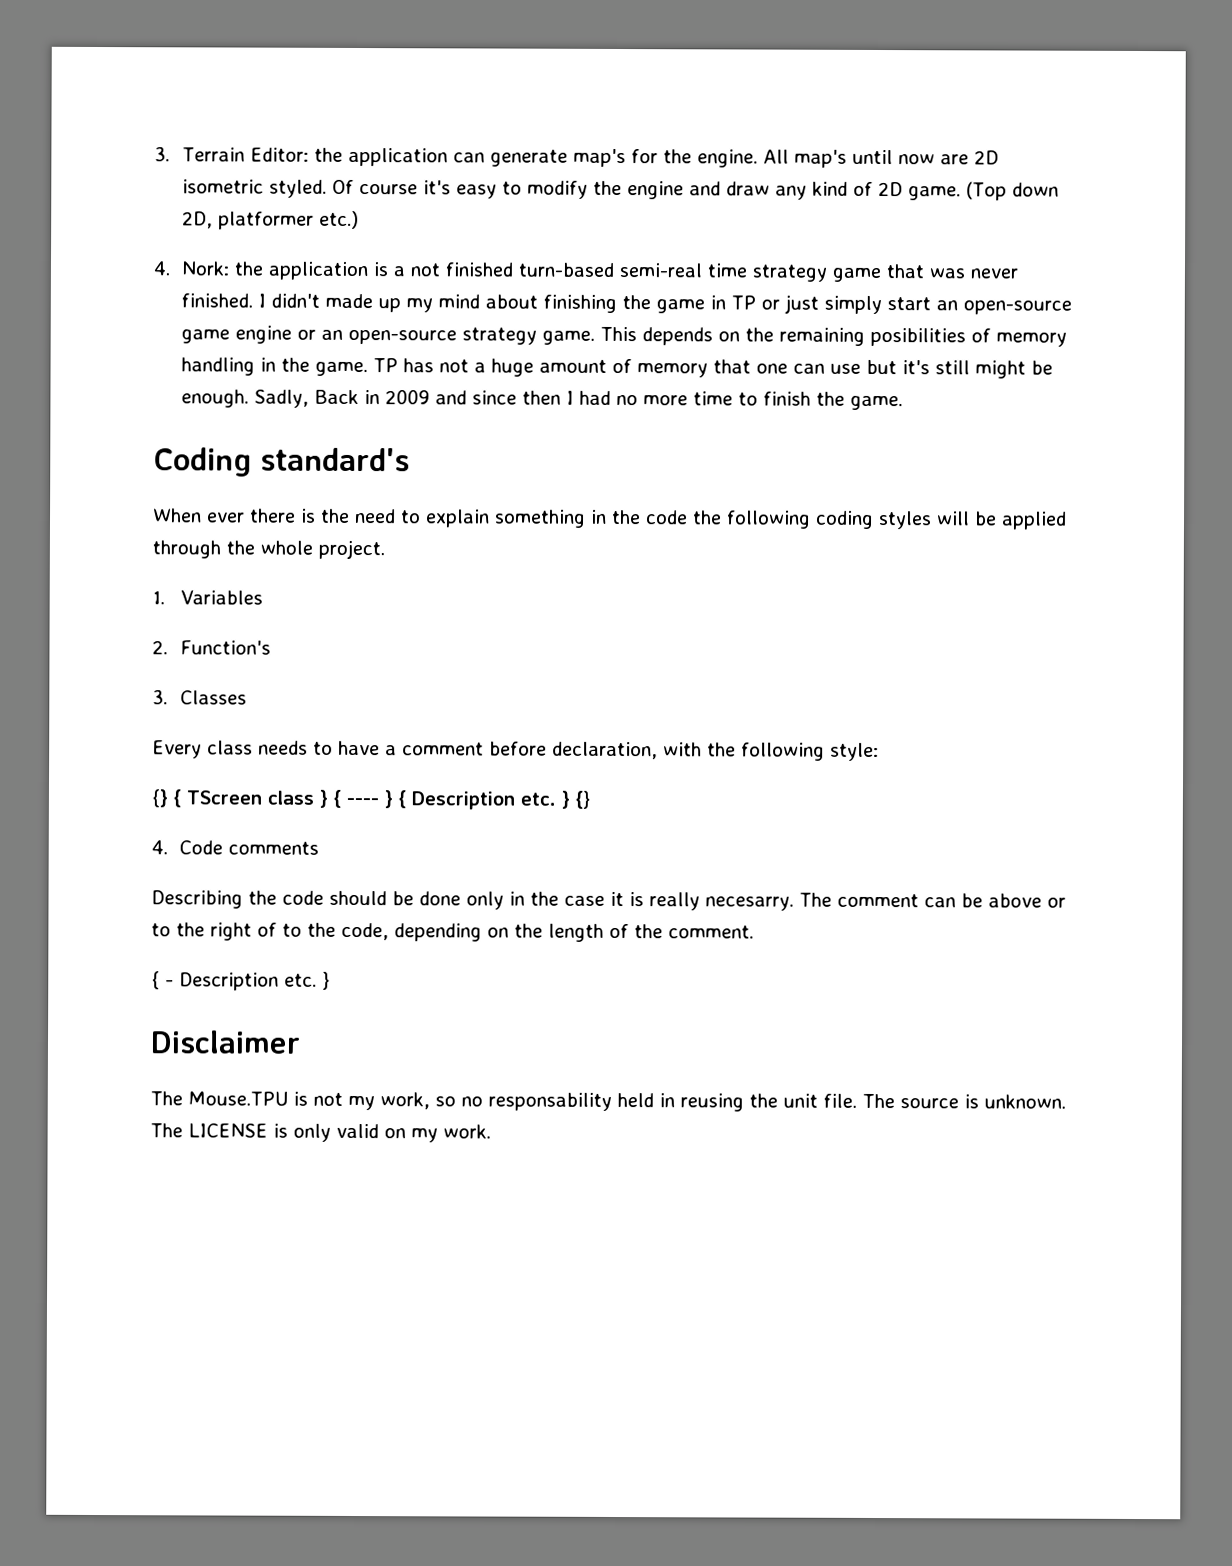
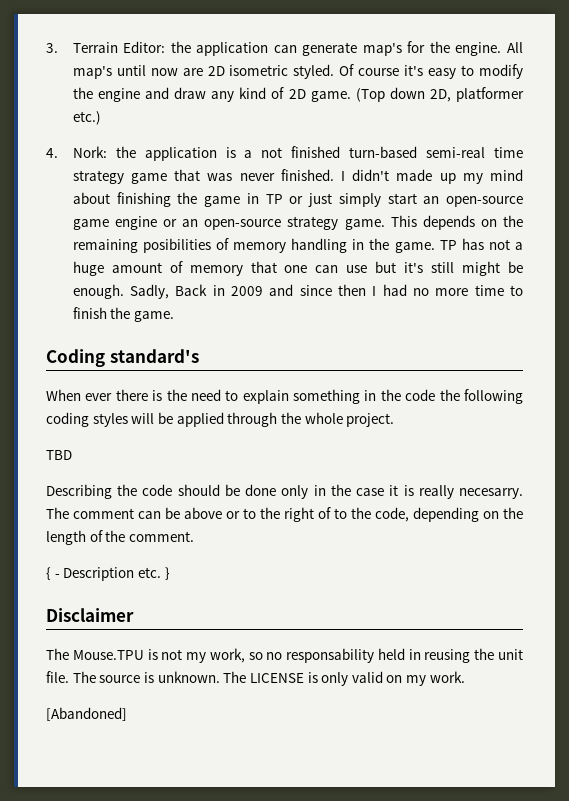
- 1. Variables
- 2. Function's
- 3. Classes
- Every class needs to have a comment before declaration, with the following style:
- {} { TScreen class } { ---- } { Description etc. } {}
- 4. Code comments
+ TBD
+ [Abandoned]

